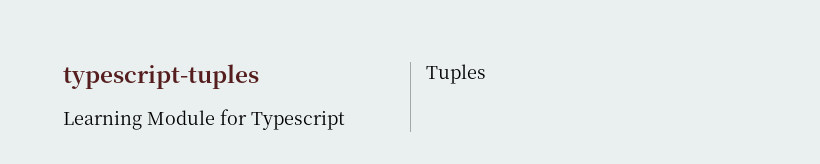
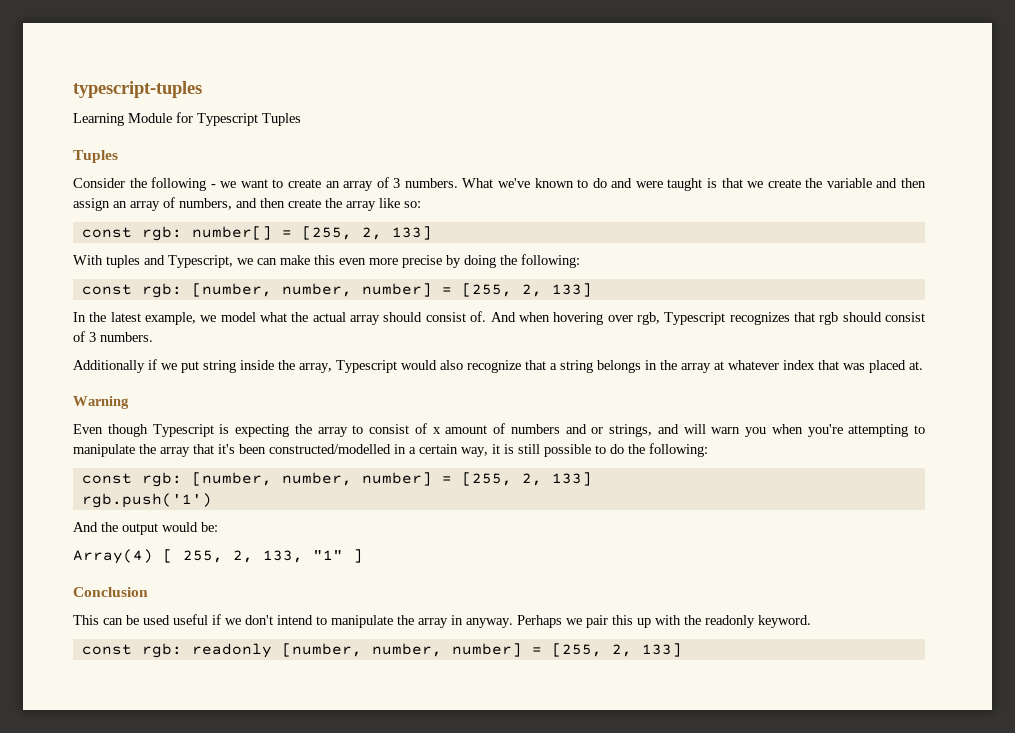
  Learning Module for Typescript Tuples
+ Tuples
+ Consider the following - we want to create an array of 3 numbers. What we've known to do and were taught is that we create the variable and then assign an array of numbers, and then create the array like so:
+ const rgb: number[] = [255, 2, 133]
+ With tuples and Typescript, we can make this even more precise by doing the following:
+ const rgb: [number, number, number] = [255, 2, 133]
+ In the latest example, we model what the actual array should consist of. And when hovering over rgb, Typescript recognizes that rgb should consist of 3 numbers.
+ Additionally if we put string inside the array, Typescript would also recognize that a string belongs in the array at whatever index that was placed at.
+ Warning
+ Even though Typescript is expecting the array to consist of x amount of numbers and or strings, and will warn you when you're attempting to manipulate the array that it's been constructed/modelled in a certain way, it is still possible to do the following:
+ const rgb: [number, number, number] = [255, 2, 133]
+ rgb.push('1')
+ And the output would be:
+ Array(4) [ 255, 2, 133, "1" ]
+ Conclusion
+ This can be used useful if we don't intend to manipulate the array in anyway. Perhaps we pair this up with the readonly keyword.
+ const rgb: readonly [number, number, number] = [255, 2, 133]

